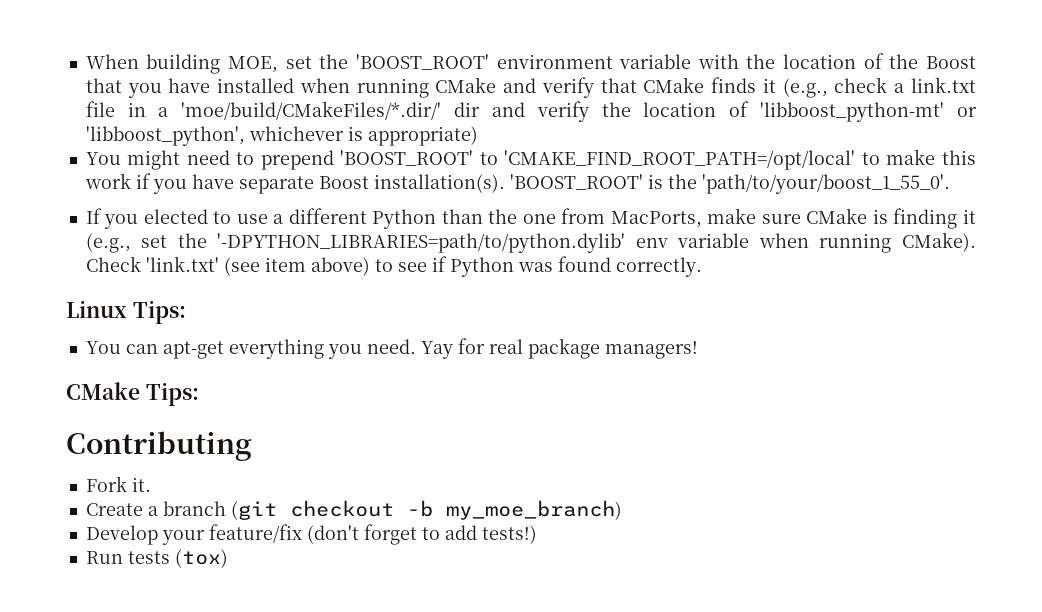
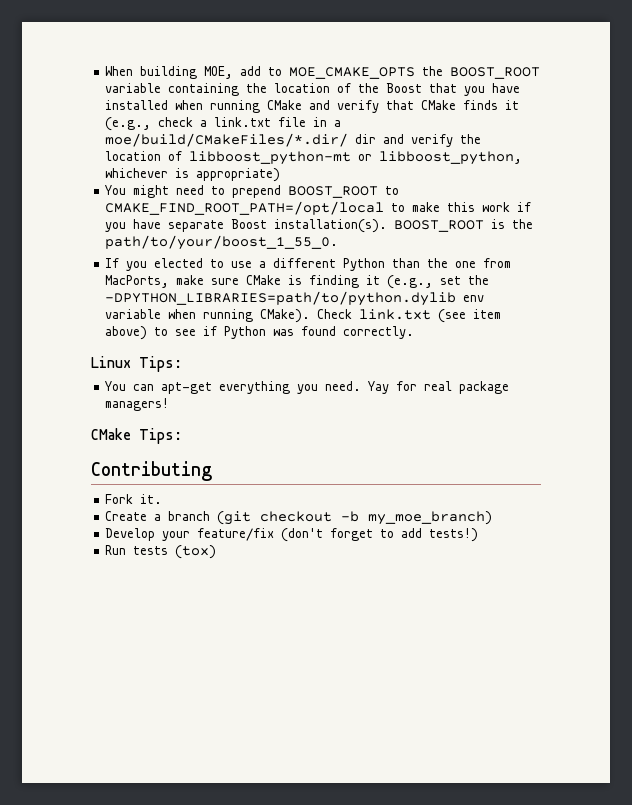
- When building MOE, set the 'BOOST_ROOT' environment variable with the location of the Boost that you have installed when running CMake and verify that CMake finds it (e.g., check a link.txt file in a 'moe/build/CMakeFiles/*.dir/' dir and verify the location of 'libboost_python-mt' or 'libboost_python', whichever is appropriate)
+ When building MOE, add to MOE_CMAKE_OPTS the BOOST_ROOT variable containing the location of the Boost that you have installed when running CMake and verify that CMake finds it (e.g., check a link.txt file in a moe/build/CMakeFiles/*.dir/ dir and verify the location of libboost_python-mt or libboost_python, whichever is appropriate)
- You might need to prepend 'BOOST_ROOT' to 'CMAKE_FIND_ROOT_PATH=/opt/local' to make this work if you have separate Boost installation(s).
+ You might need to prepend BOOST_ROOT to CMAKE_FIND_ROOT_PATH=/opt/local to make this work if you have separate Boost installation(s).
- 'BOOST_ROOT' is the 'path/to/your/boost_1_55_0'.
+ BOOST_ROOT is the path/to/your/boost_1_55_0.
- If you elected to use a different Python than the one from MacPorts, make sure CMake is finding it (e.g., set the '-DPYTHON_LIBRARIES=path/to/python.dylib' env variable when running CMake).
+ If you elected to use a different Python than the one from MacPorts, make sure CMake is finding it (e.g., set the -DPYTHON_LIBRARIES=path/to/python.dylib env variable when running CMake).
- Check 'link.txt' (see item above) to see if Python was found correctly.
+ Check link.txt (see item above) to see if Python was found correctly.

